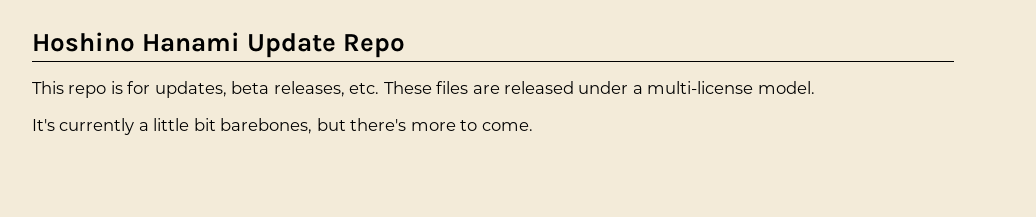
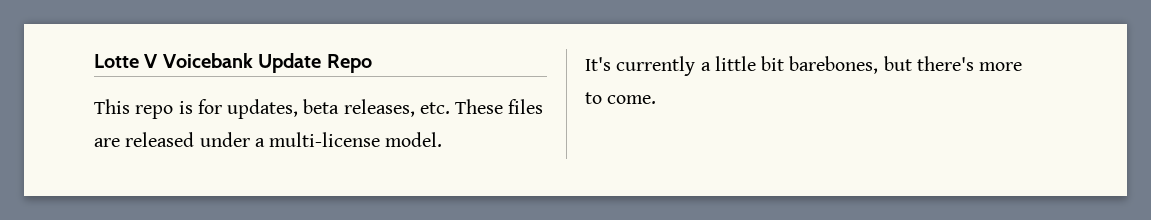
- Hoshino Hanami Update Repo
+ Lotte V Voicebank Update Repo

